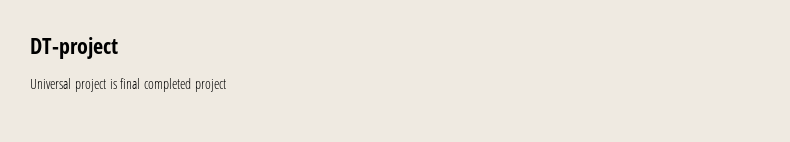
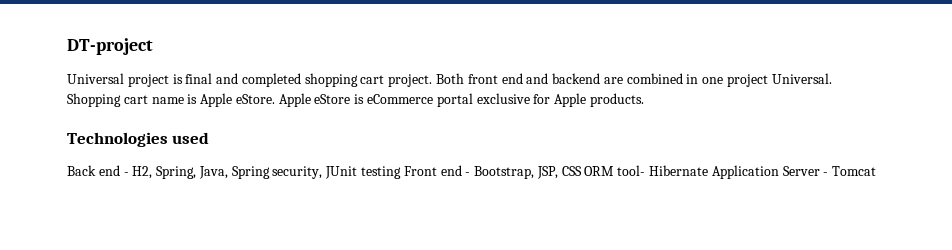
- Universal project is final completed project
+ Universal project is final and completed shopping cart project. Both front end and backend are combined in one project Universal. Shopping cart name is Apple eStore. Apple eStore is eCommerce portal exclusive for Apple products.
+ Technologies used
+ Back end - H2, Spring, Java, Spring security, JUnit testing Front end - Bootstrap, JSP, CSS ORM tool- Hibernate Application Server - Tomcat

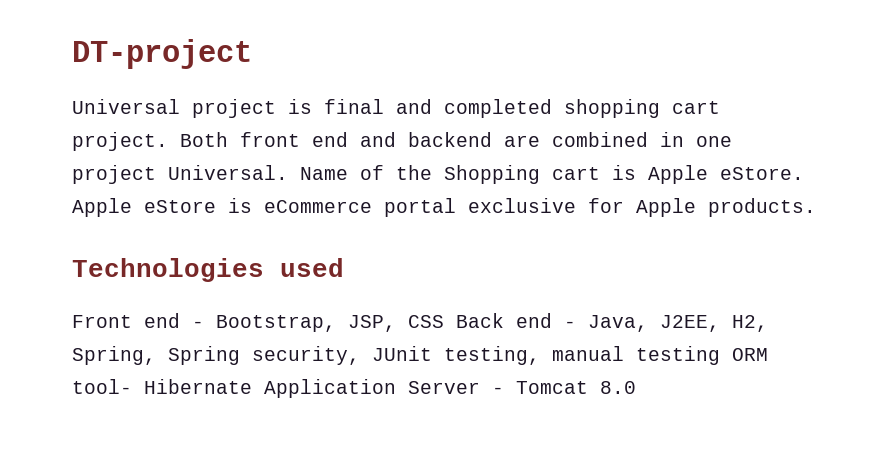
- Shopping cart name is Apple eStore.
+ Name of the Shopping cart is Apple eStore.
- Back end - H2, Spring, Java, Spring security, JUnit testing Front end - Bootstrap, JSP, CSS ORM tool- Hibernate Application Server - Tomcat
+ Front end - Bootstrap, JSP, CSS Back end - Java, J2EE, H2, Spring, Spring security, JUnit testing, manual testing ORM tool- Hibernate Application Server - Tomcat 8.0

